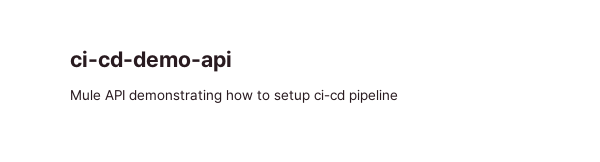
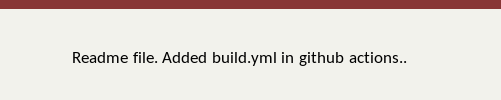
- ci-cd-demo-api
- Mule API demonstrating how to setup ci-cd pipeline
+ Readme file. Added build.yml in github actions..

